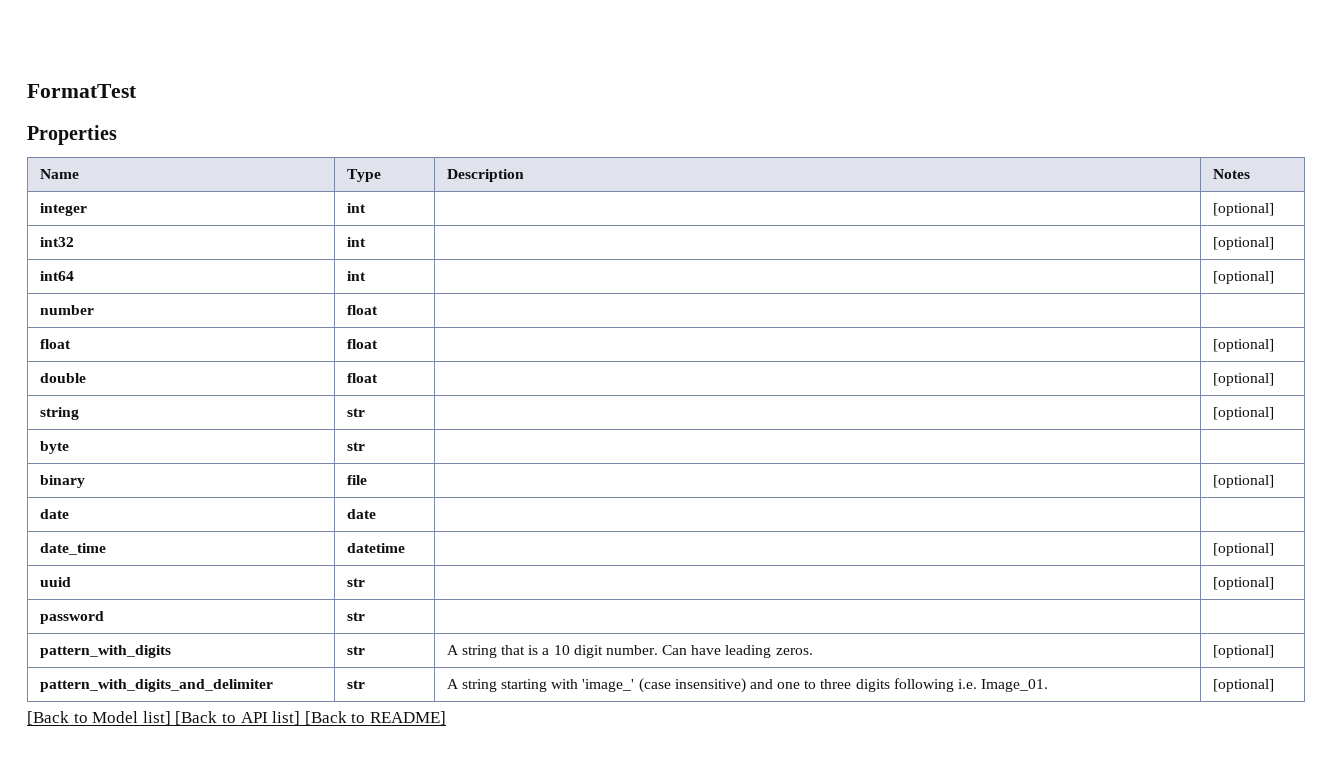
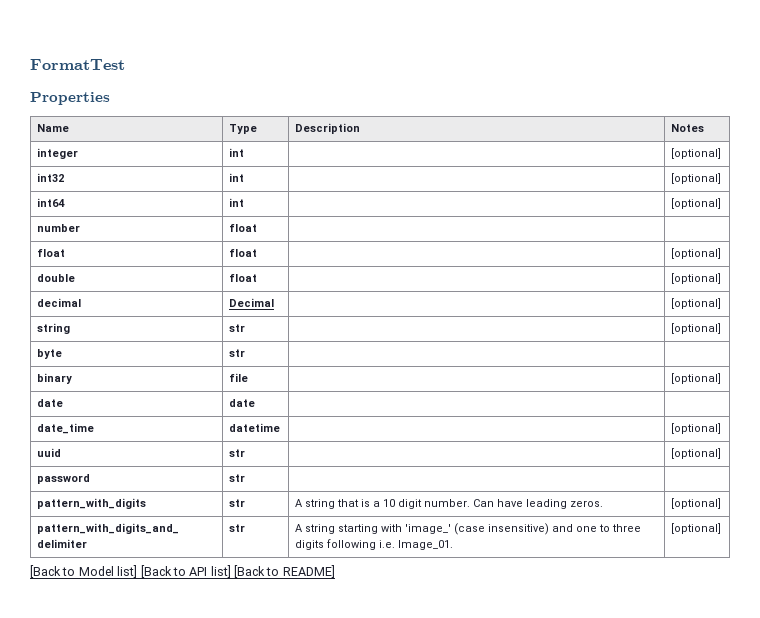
+ decimal | Decimal | | [optional]

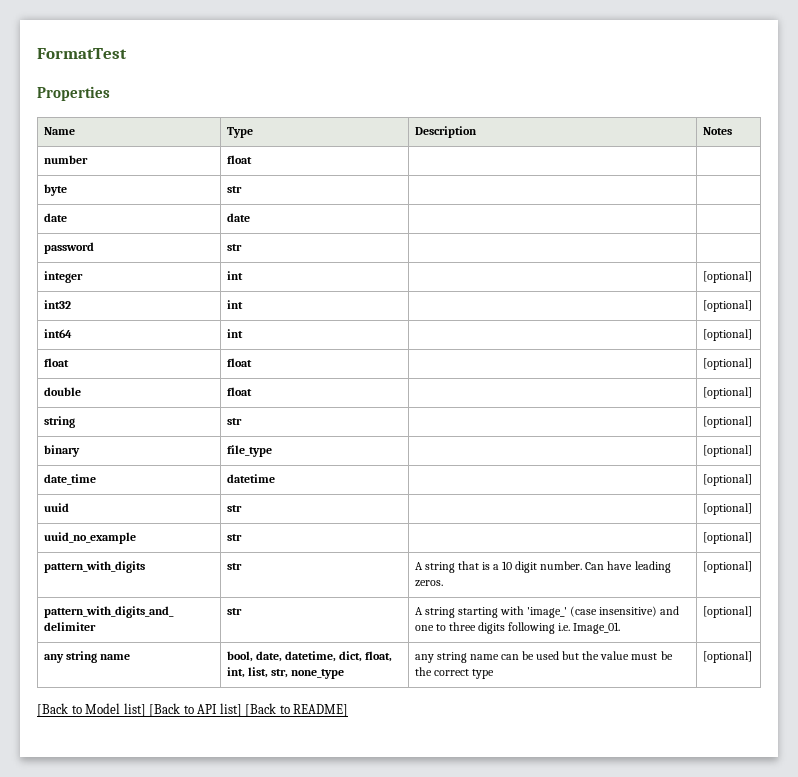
+ number | float | |
+ byte | str | |
+ date | date | |
+ password | str | |
- number | float | |
- decimal | Decimal | | [optional]
- byte | str | |
- binary | file | | [optional]
- date | date | |
+ binary | file_type | | [optional]
- password | str | |
+ uuid_no_example | str | | [optional]
+ any string name | bool, date, datetime, dict, float, int, list, str, none_type | any string name can be used but the value must be the correct type | [optional]

